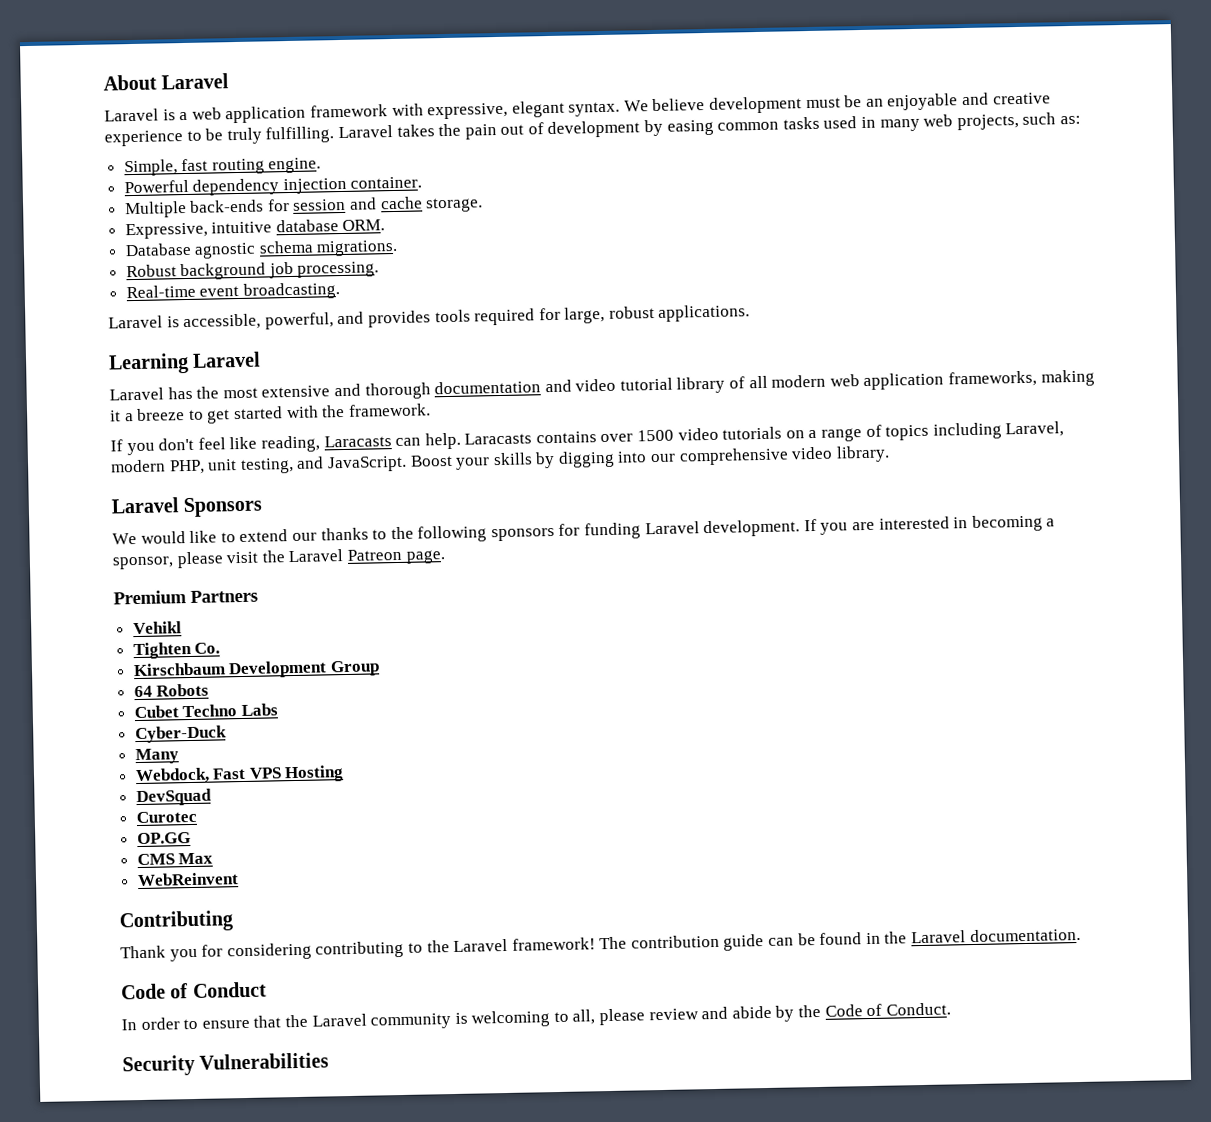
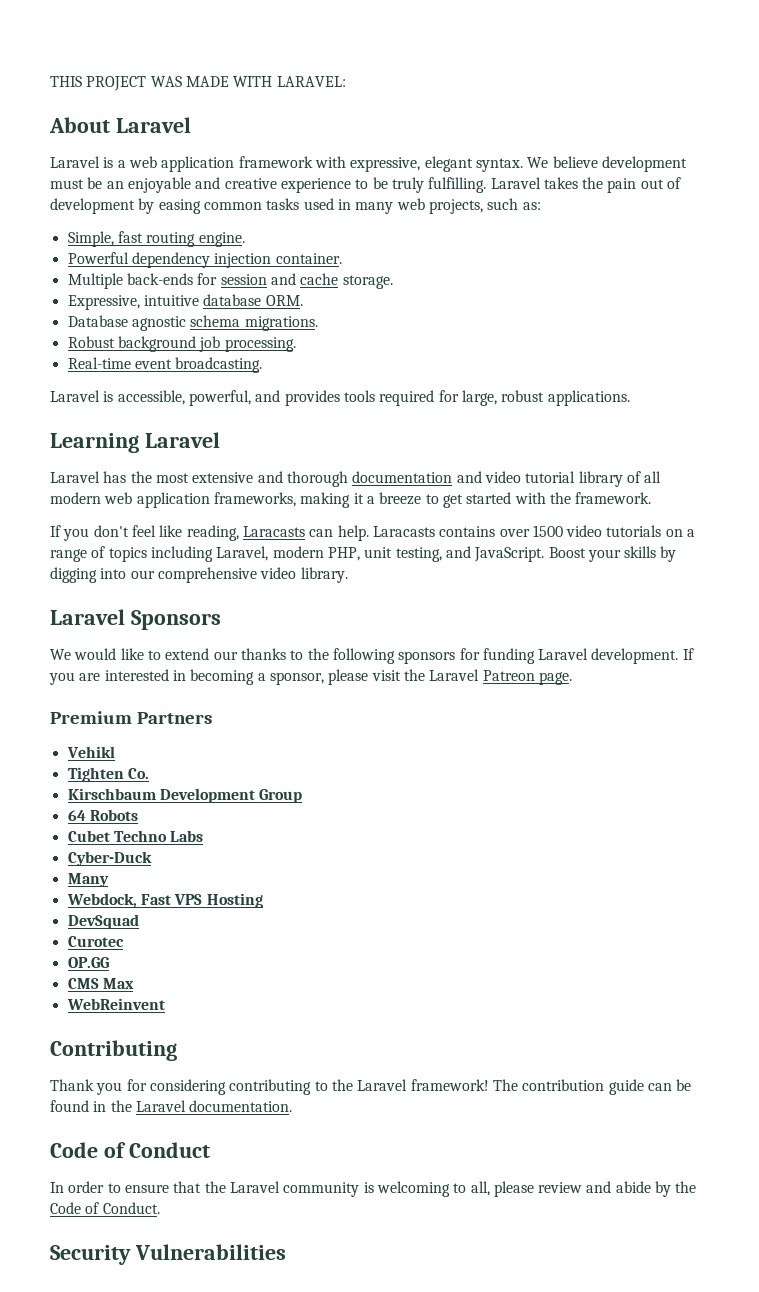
+ THIS PROJECT WAS MADE WITH LARAVEL:

